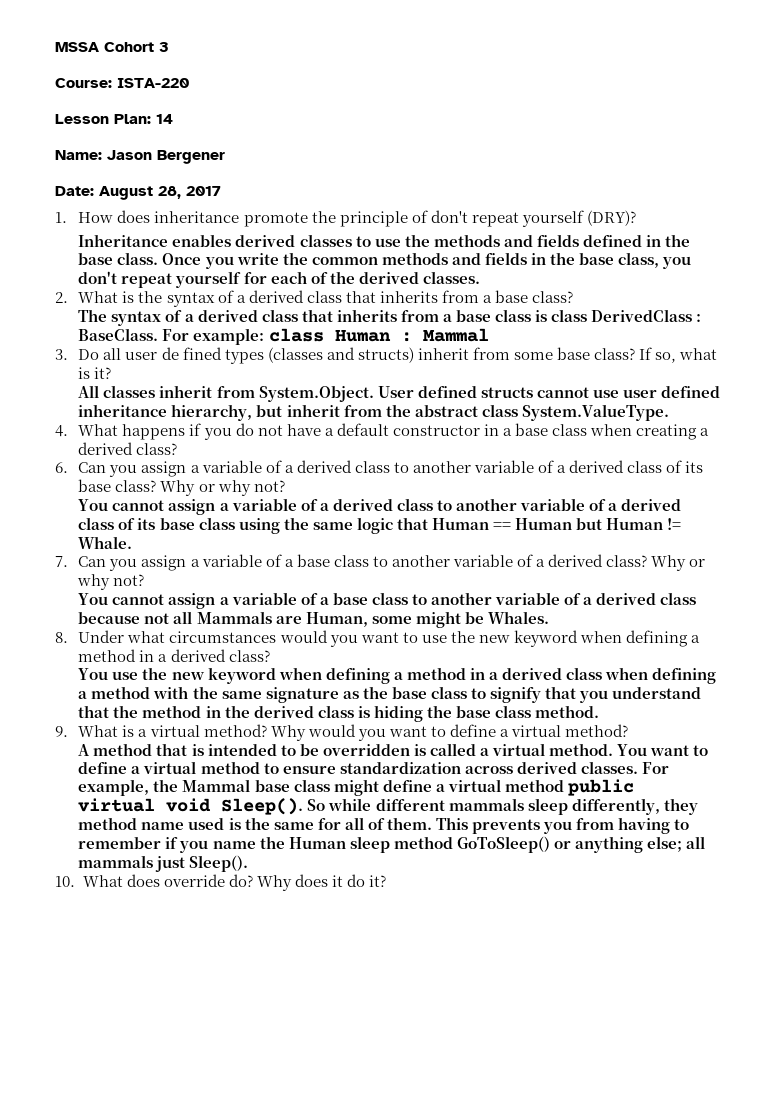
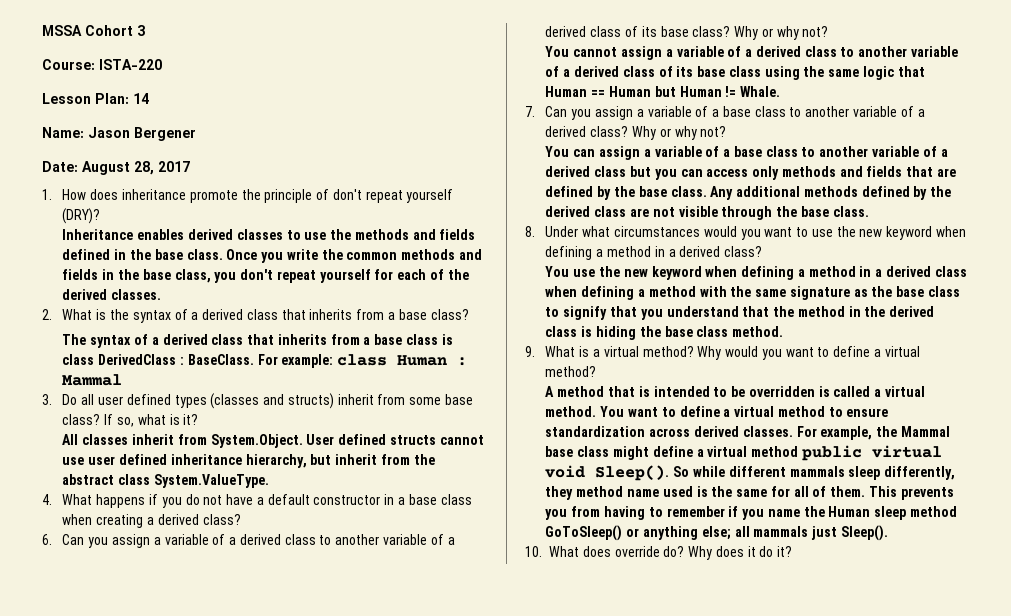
- 3. Do all user de fined types (classes and structs) inherit from some base class?
+ 3. Do all user defined types (classes and structs) inherit from some base class?
- You cannot assign a variable of a base class to another variable of a derived class because not all Mammals are Human, some might be Whales.
+ You can assign a variable of a base class to another variable of a derived class but you can access only methods and fields that are defined by the base class. Any additional methods defined by the derived class are not visible through the base class.

